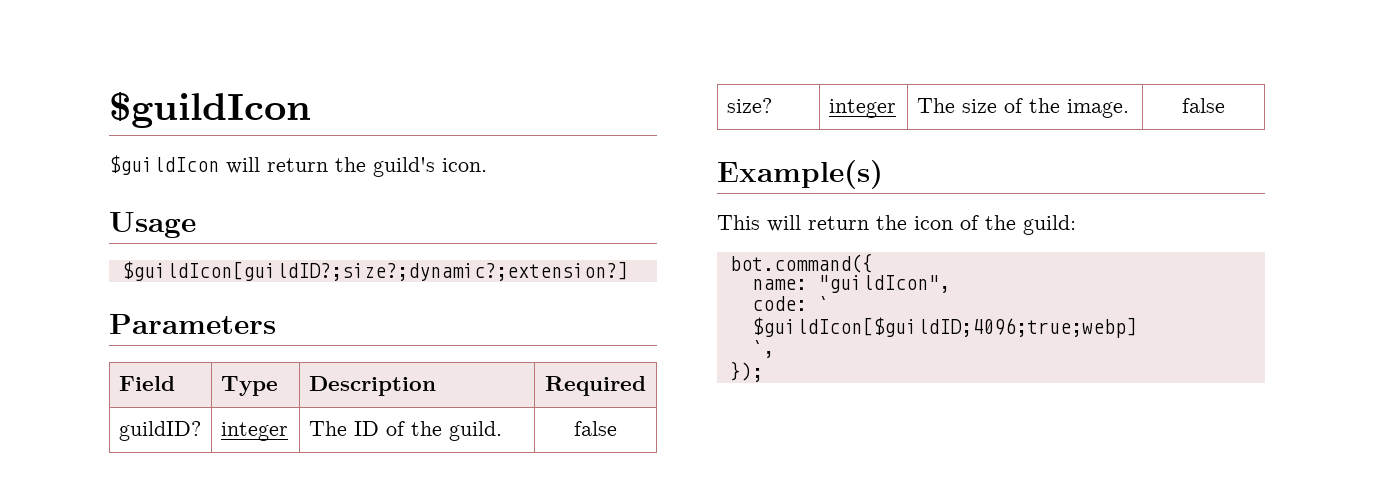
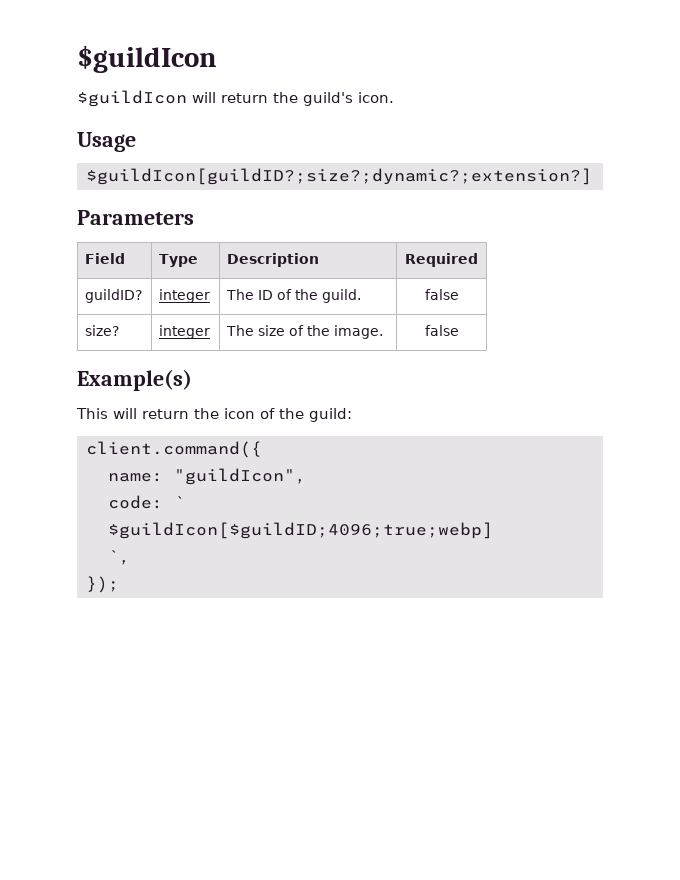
- bot.command({
+ client.command({

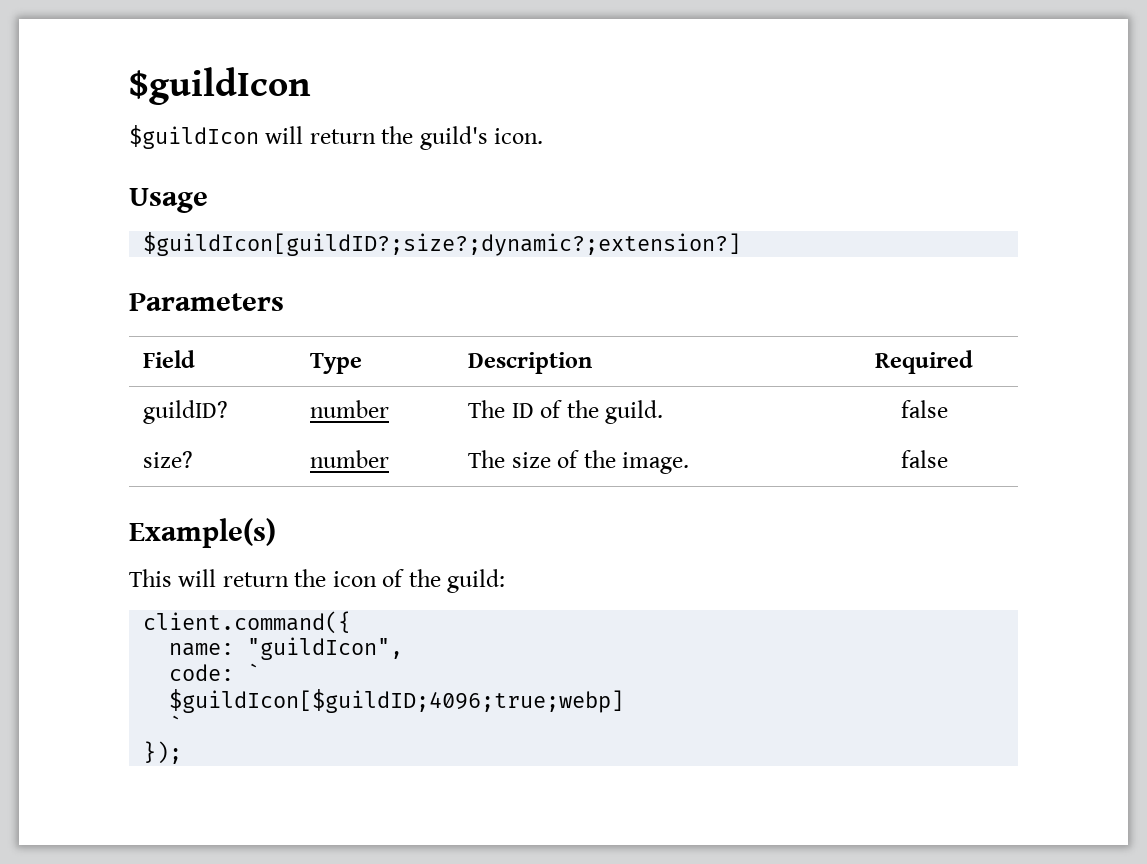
- guildID? | integer | The ID of the guild. | false
+ guildID? | number | The ID of the guild. | false
- size? | integer | The size of the image. | false
+ size? | number | The size of the image. | false
  $guildIcon[$guildID;4096;true;webp]
- `,
+ `

